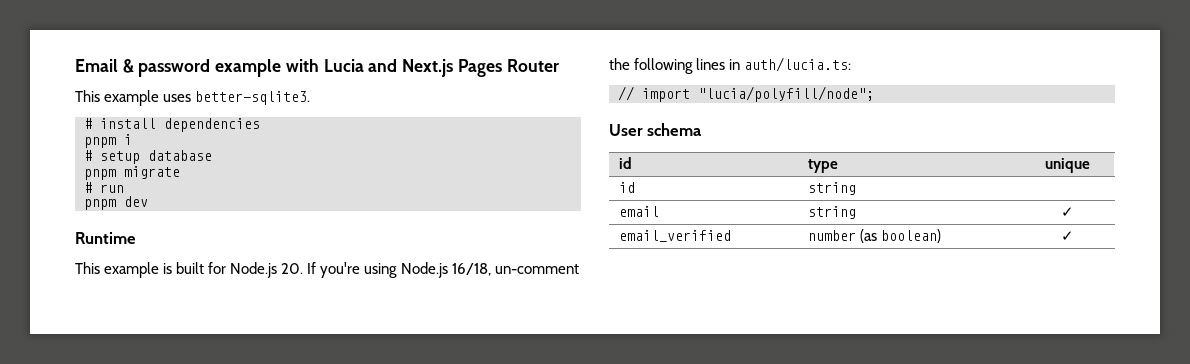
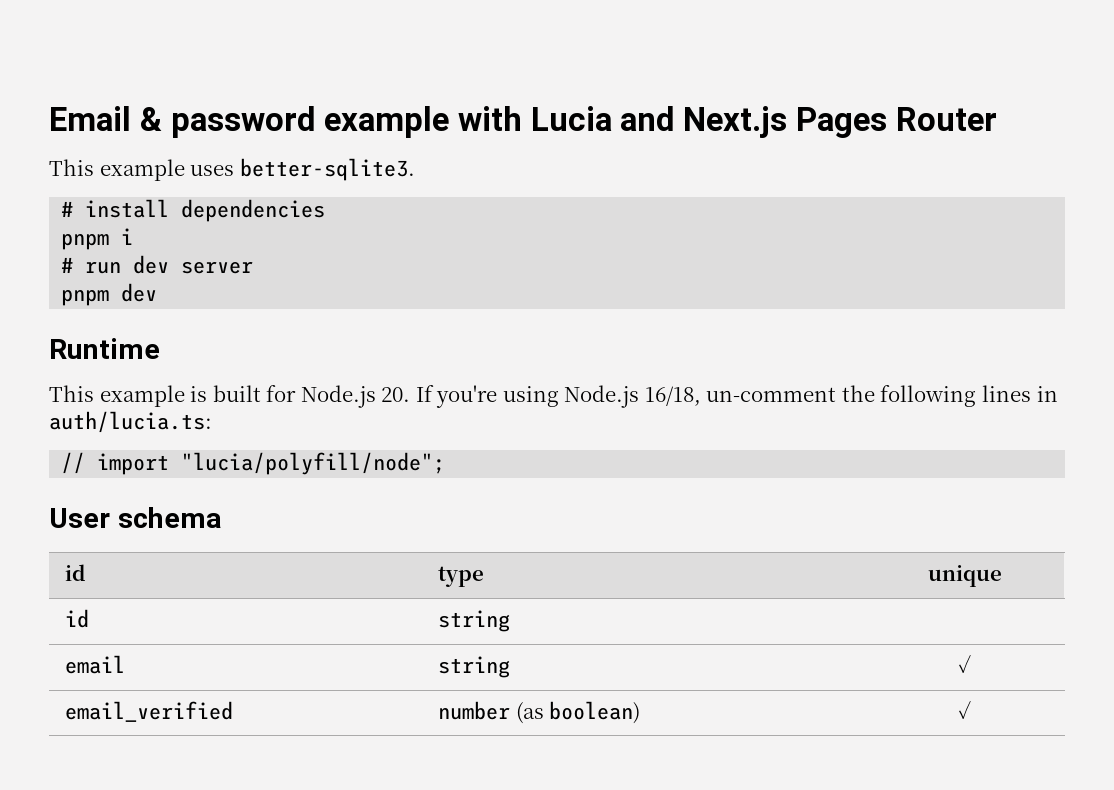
- # setup database
- pnpm migrate
- # run
+ # run dev server

